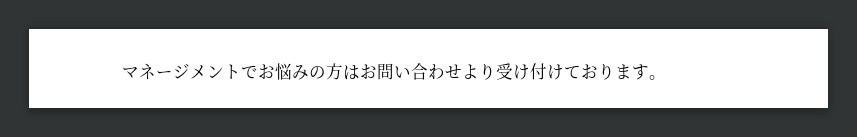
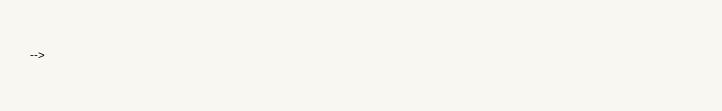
- マネージメントでお悩みの方はお問い合わせより受け付けております。
+ -->

